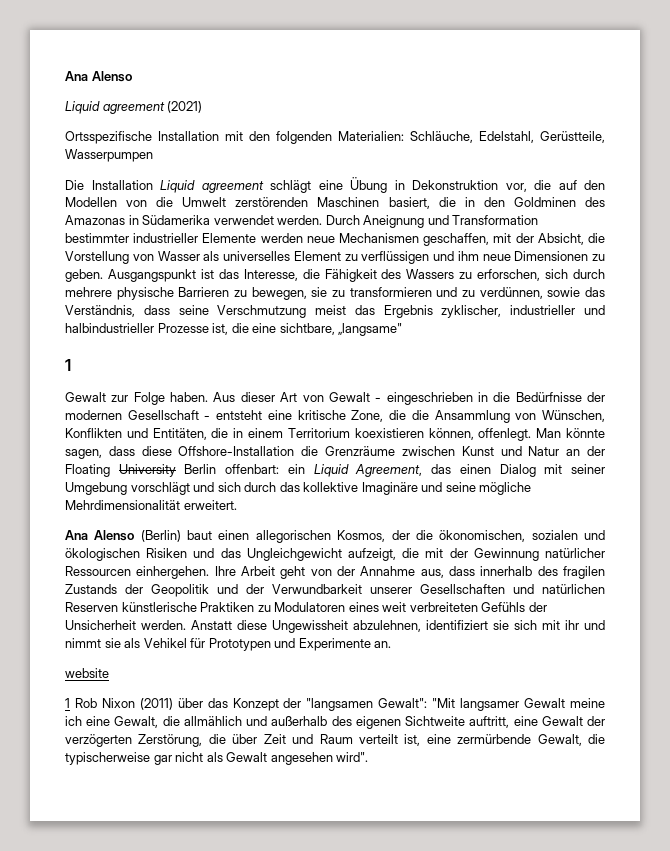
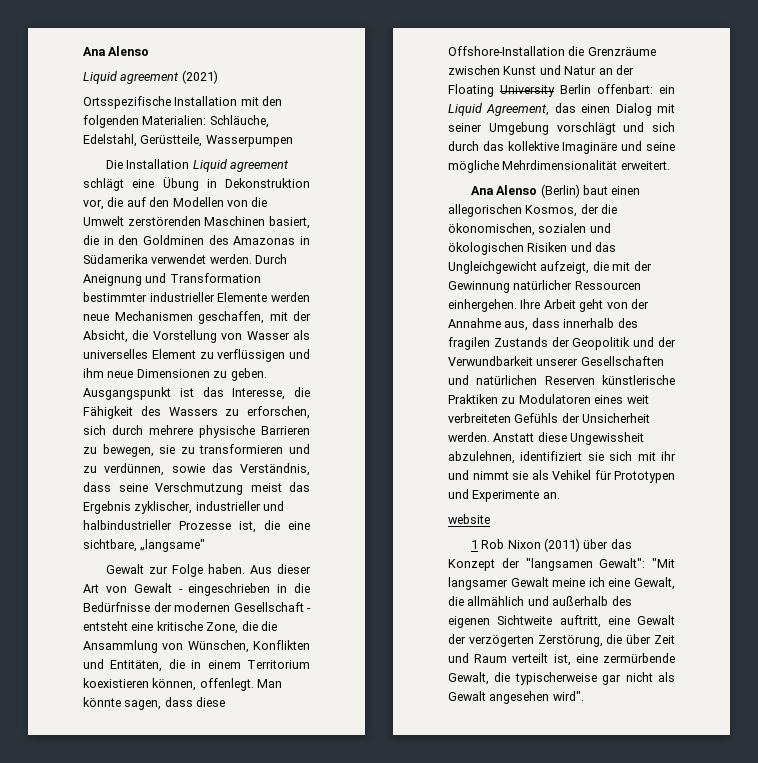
  Ausgangspunkt ist das Interesse, die Fähigkeit des Wassers zu erforschen, sich durch mehrere physische Barrieren zu bewegen, sie zu transformieren und zu verdünnen, sowie das Verständnis, dass seine Verschmutzung meist das Ergebnis zyklischer, industrieller und halbindustrieller Prozesse ist, die eine sichtbare, „langsame"
- 1

